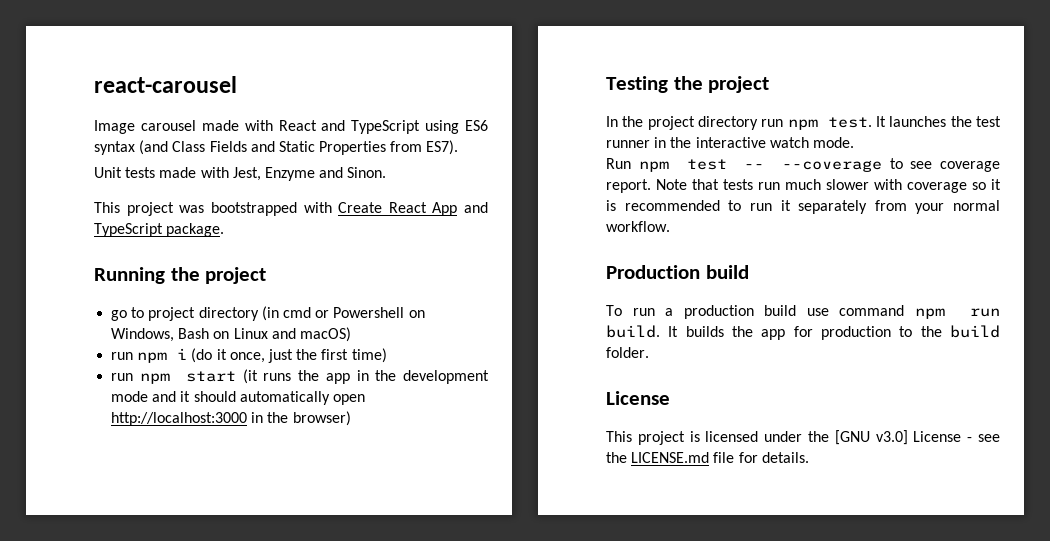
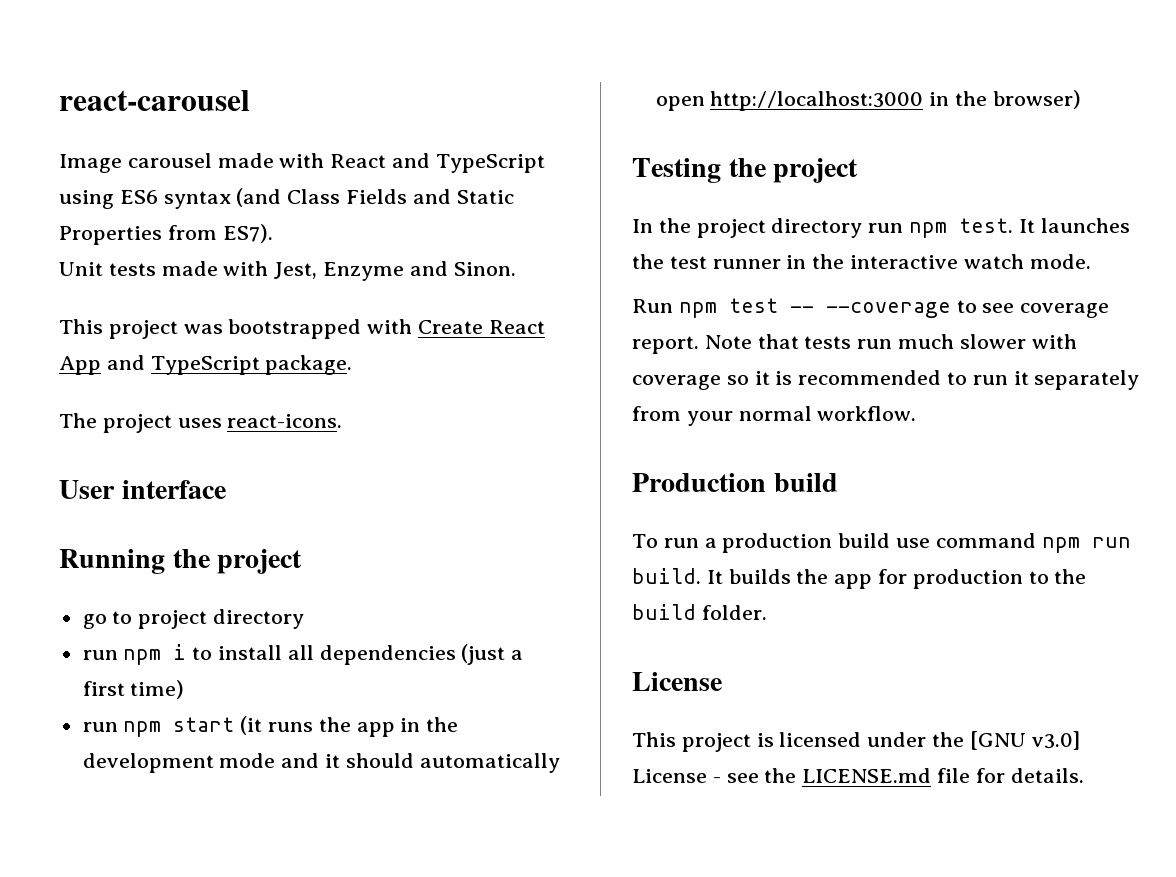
+ The project uses react-icons.
+ User interface
- go to project directory (in cmd or Powershell on Windows, Bash on Linux and macOS)
- run npm i (do it once, just the first time)
+ go to project directory
+ run npm i to install all dependencies (just a first time)

